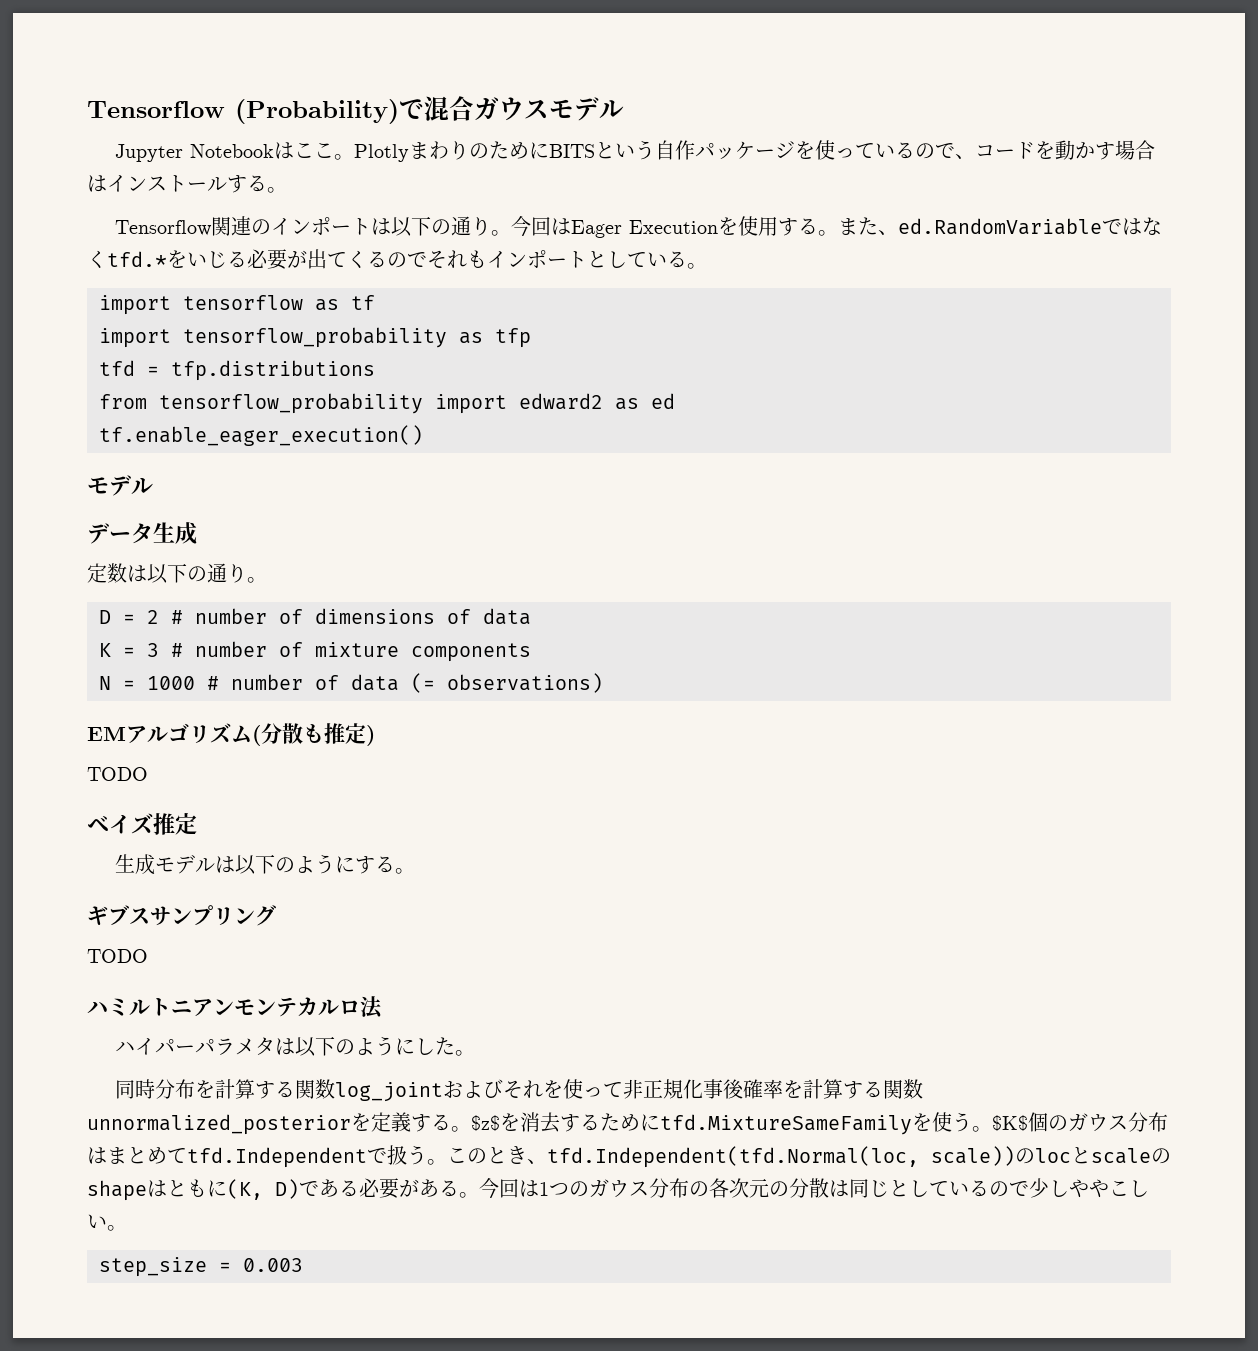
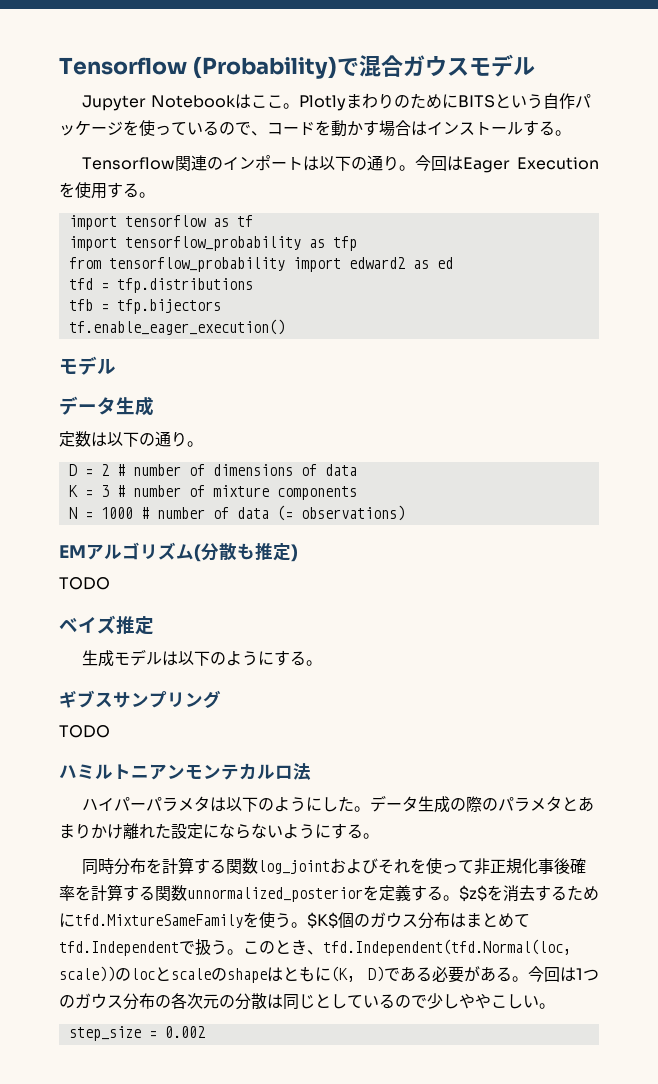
- また、ed.RandomVariableではなくtfd.*をいじる必要が出てくるのでそれもインポートとしている。
- tfd = tfp.distributions
+ tfd = tfp.distributions
+ tfb = tfp.bijectors
+ データ生成の際のパラメタとあまりかけ離れた設定にならないようにする。
- step_size = 0.003
+ step_size = 0.002

